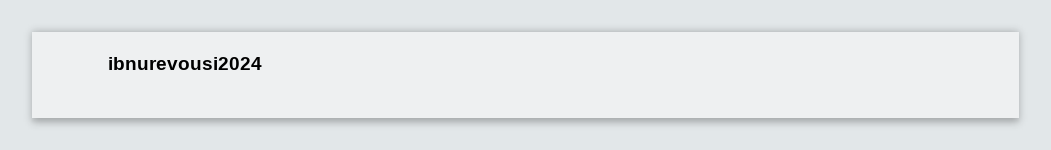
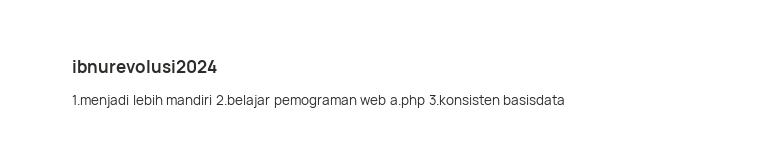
- ibnurevousi2024
+ ibnurevolusi2024
+ 1.menjadi lebih mandiri 2.belajar pemograman web a.php 3.konsisten basisdata

